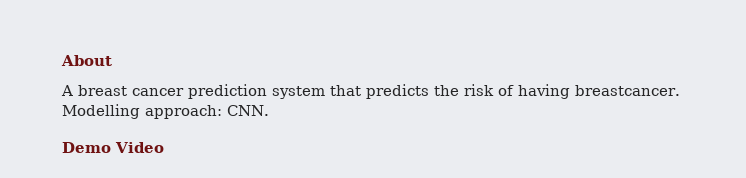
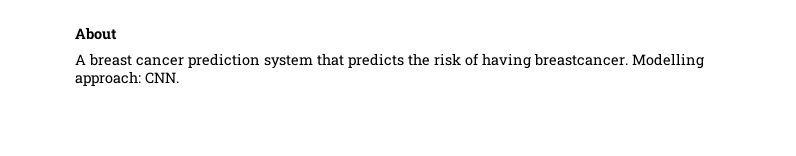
- Demo Video

